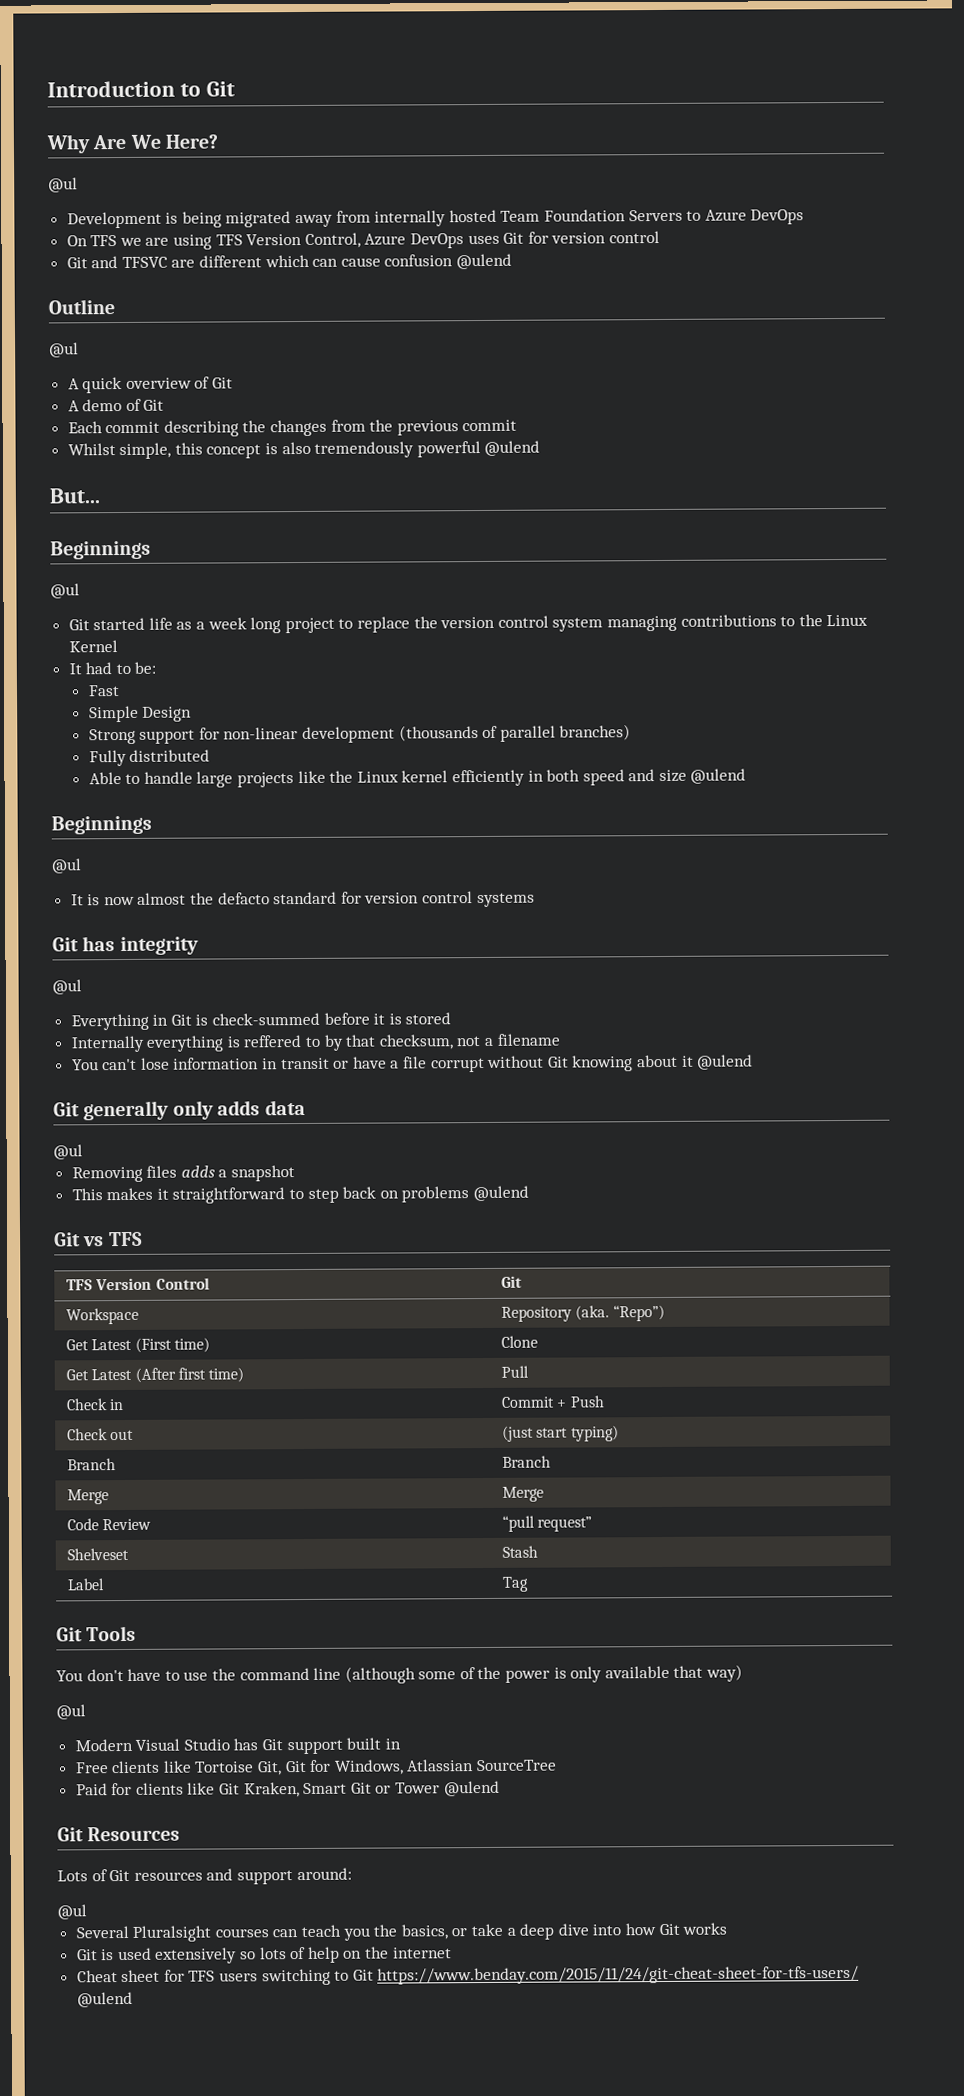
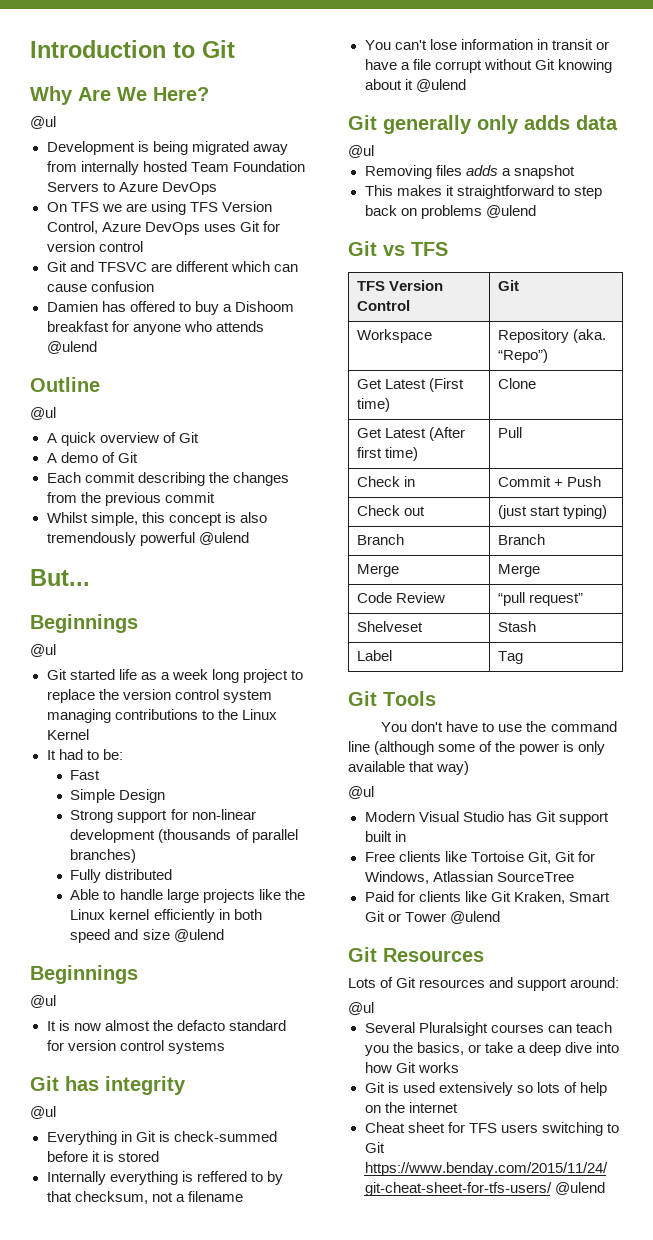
- Git and TFSVC are different which can cause confusion @ulend
+ Git and TFSVC are different which can cause confusion
+ Damien has offered to buy a Dishoom breakfast for anyone who attends @ulend

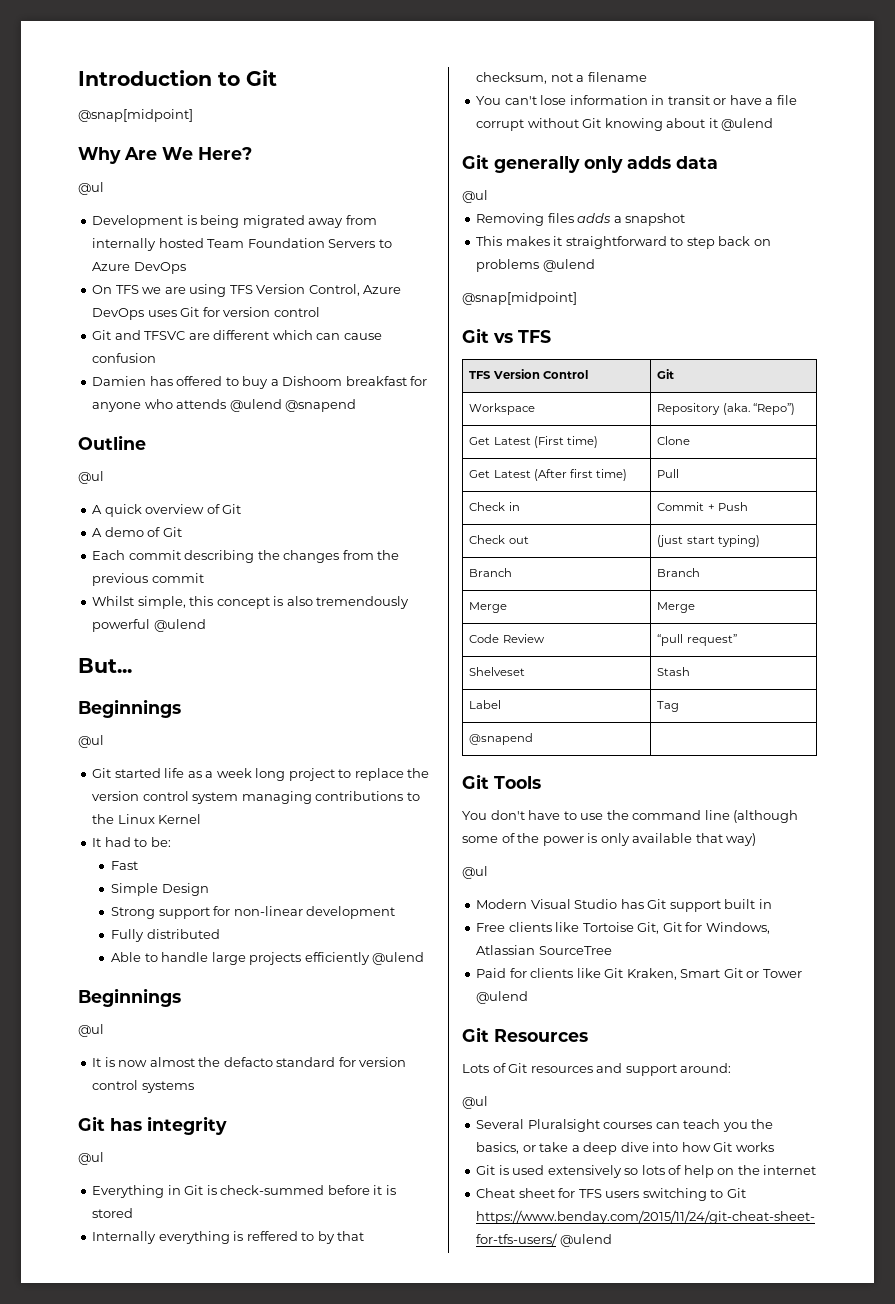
  Introduction to Git
+ @snap[midpoint]
- Damien has offered to buy a Dishoom breakfast for anyone who attends @ulend
+ Damien has offered to buy a Dishoom breakfast for anyone who attends @ulend @snapend
- Strong support for non-linear development (thousands of parallel branches)
+ Strong support for non-linear development
- Able to handle large projects like the Linux kernel efficiently in both speed and size @ulend
+ Able to handle large projects efficiently @ulend
  This makes it straightforward to step back on problems @ulend
+ @snap[midpoint]
+ @snapend |

